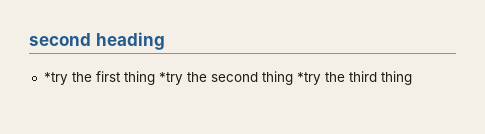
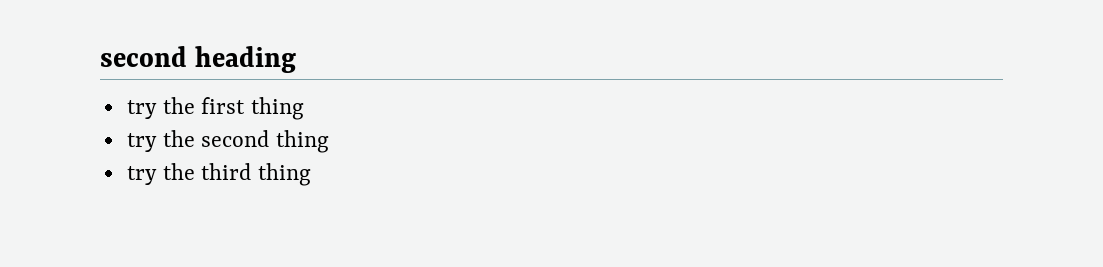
- *try the first thing *try the second thing *try the third thing
+ try the first thing
+ try the second thing
+ try the third thing

